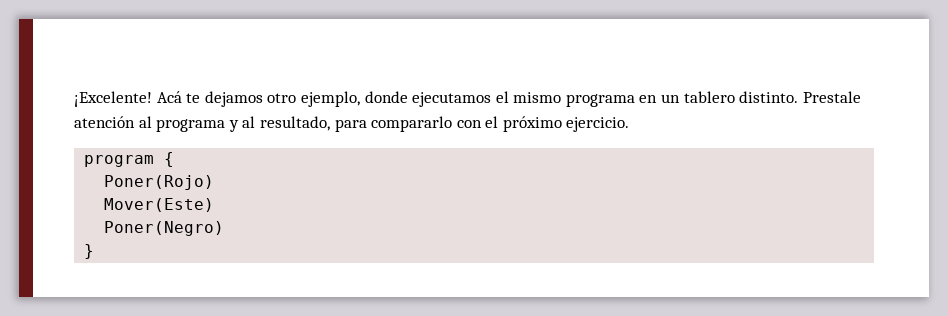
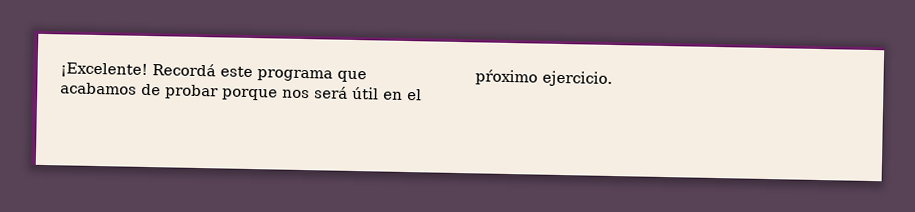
- Acá te dejamos otro ejemplo, donde ejecutamos el mismo programa en un tablero distinto. Prestale atención al programa y al resultado, para compararlo con el próximo ejercicio.
- program {
- Poner(Rojo)
- Mover(Este)
- Poner(Negro)
- }
+ Recordá este programa que acabamos de probar porque nos será útil en el pŕoximo ejercicio.

